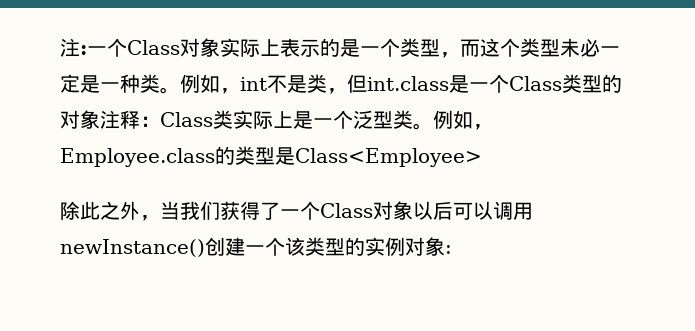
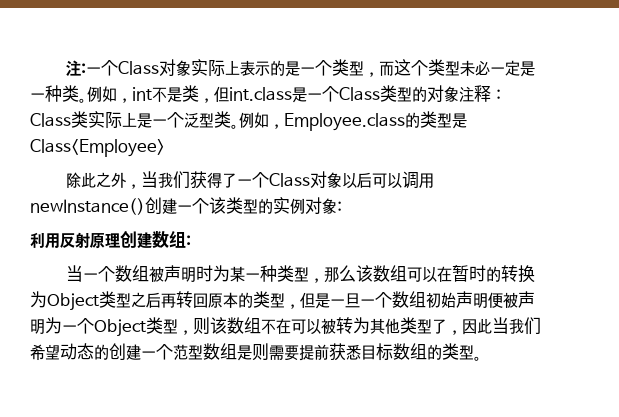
+ 利用反射原理创建数组:
+ 当一个数组被声明时为某一种类型，那么该数组可以在暂时的转换为Object类型之后再转回原本的类型，但是一旦一个数组初始声明便被声明为一个Object类型，则该数组不在可以被转为其他类型了，因此当我们希望动态的创建一个范型数组是则需要提前获悉目标数组的类型。

